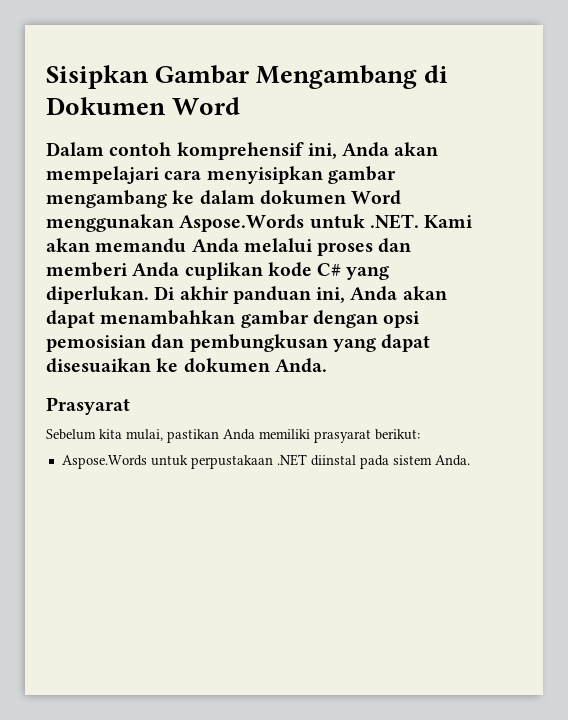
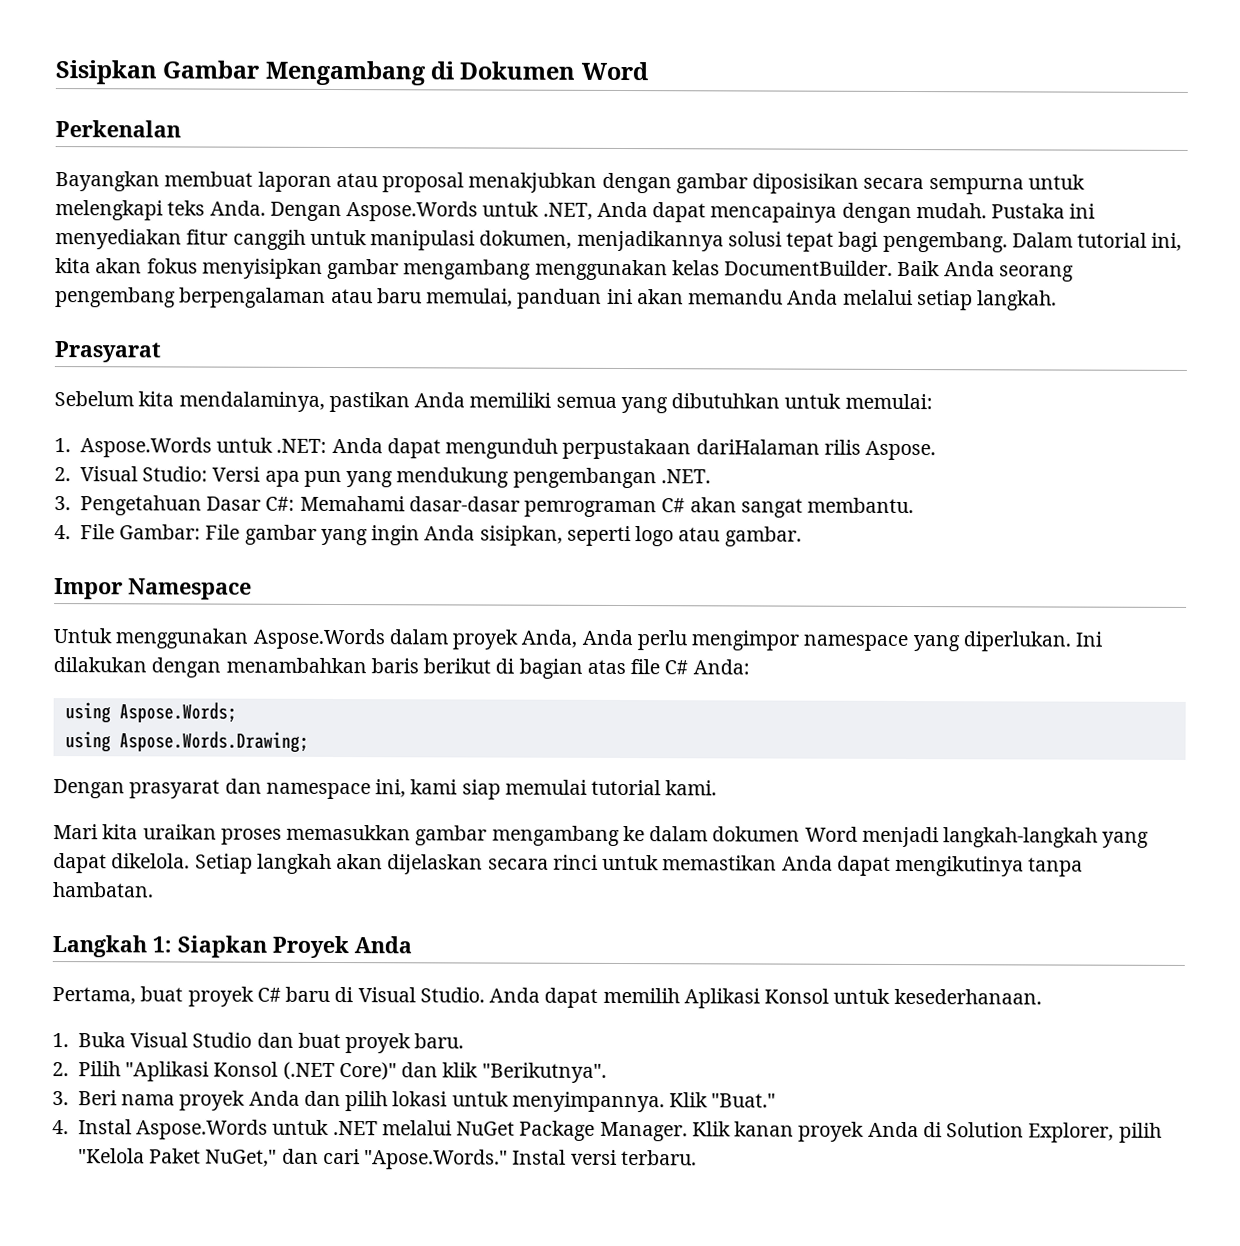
- Dalam contoh komprehensif ini, Anda akan mempelajari cara menyisipkan gambar mengambang ke dalam dokumen Word menggunakan Aspose.Words untuk .NET. Kami akan memandu Anda melalui proses dan memberi Anda cuplikan kode C# yang diperlukan. Di akhir panduan ini, Anda akan dapat menambahkan gambar dengan opsi pemosisian dan pembungkusan yang dapat disesuaikan ke dokumen Anda.
+ Perkenalan
+ Bayangkan membuat laporan atau proposal menakjubkan dengan gambar diposisikan secara sempurna untuk melengkapi teks Anda. Dengan Aspose.Words untuk .NET, Anda dapat mencapainya dengan mudah. Pustaka ini menyediakan fitur canggih untuk manipulasi dokumen, menjadikannya solusi tepat bagi pengembang. Dalam tutorial ini, kita akan fokus menyisipkan gambar mengambang menggunakan kelas DocumentBuilder. Baik Anda seorang pengembang berpengalaman atau baru memulai, panduan ini akan memandu Anda melalui setiap langkah.
  Prasyarat
- Sebelum kita mulai, pastikan Anda memiliki prasyarat berikut:
- Aspose.Words untuk perpustakaan .NET diinstal pada sistem Anda.
+ Sebelum kita mendalaminya, pastikan Anda memiliki semua yang dibutuhkan untuk memulai:
+ 1. Aspose.Words untuk .NET: Anda dapat mengunduh perpustakaan dariHalaman rilis Aspose.
+ 2. Visual Studio: Versi apa pun yang mendukung pengembangan .NET.
+ 3. Pengetahuan Dasar C#: Memahami dasar-dasar pemrograman C# akan sangat membantu.
+ 4. File Gambar: File gambar yang ingin Anda sisipkan, seperti logo atau gambar.
+ Impor Namespace
+ Untuk menggunakan Aspose.Words dalam proyek Anda, Anda perlu mengimpor namespace yang diperlukan. Ini dilakukan dengan menambahkan baris berikut di bagian atas file C# Anda:
+ using Aspose.Words;
+ using Aspose.Words.Drawing;
+ Dengan prasyarat dan namespace ini, kami siap memulai tutorial kami.
+ Mari kita uraikan proses memasukkan gambar mengambang ke dalam dokumen Word menjadi langkah-langkah yang dapat dikelola. Setiap langkah akan dijelaskan secara rinci untuk memastikan Anda dapat mengikutinya tanpa hambatan.
+ Langkah 1: Siapkan Proyek Anda
+ Pertama, buat proyek C# baru di Visual Studio. Anda dapat memilih Aplikasi Konsol untuk kesederhanaan.
+ 1. Buka Visual Studio dan buat proyek baru.
+ 2. Pilih "Aplikasi Konsol (.NET Core)" dan klik "Berikutnya".
+ 3. Beri nama proyek Anda dan pilih lokasi untuk menyimpannya. Klik "Buat."
+ 4. Instal Aspose.Words untuk .NET melalui NuGet Package Manager. Klik kanan proyek Anda di Solution Explorer, pilih "Kelola Paket NuGet," dan cari "Apose.Words." Instal versi terbaru.

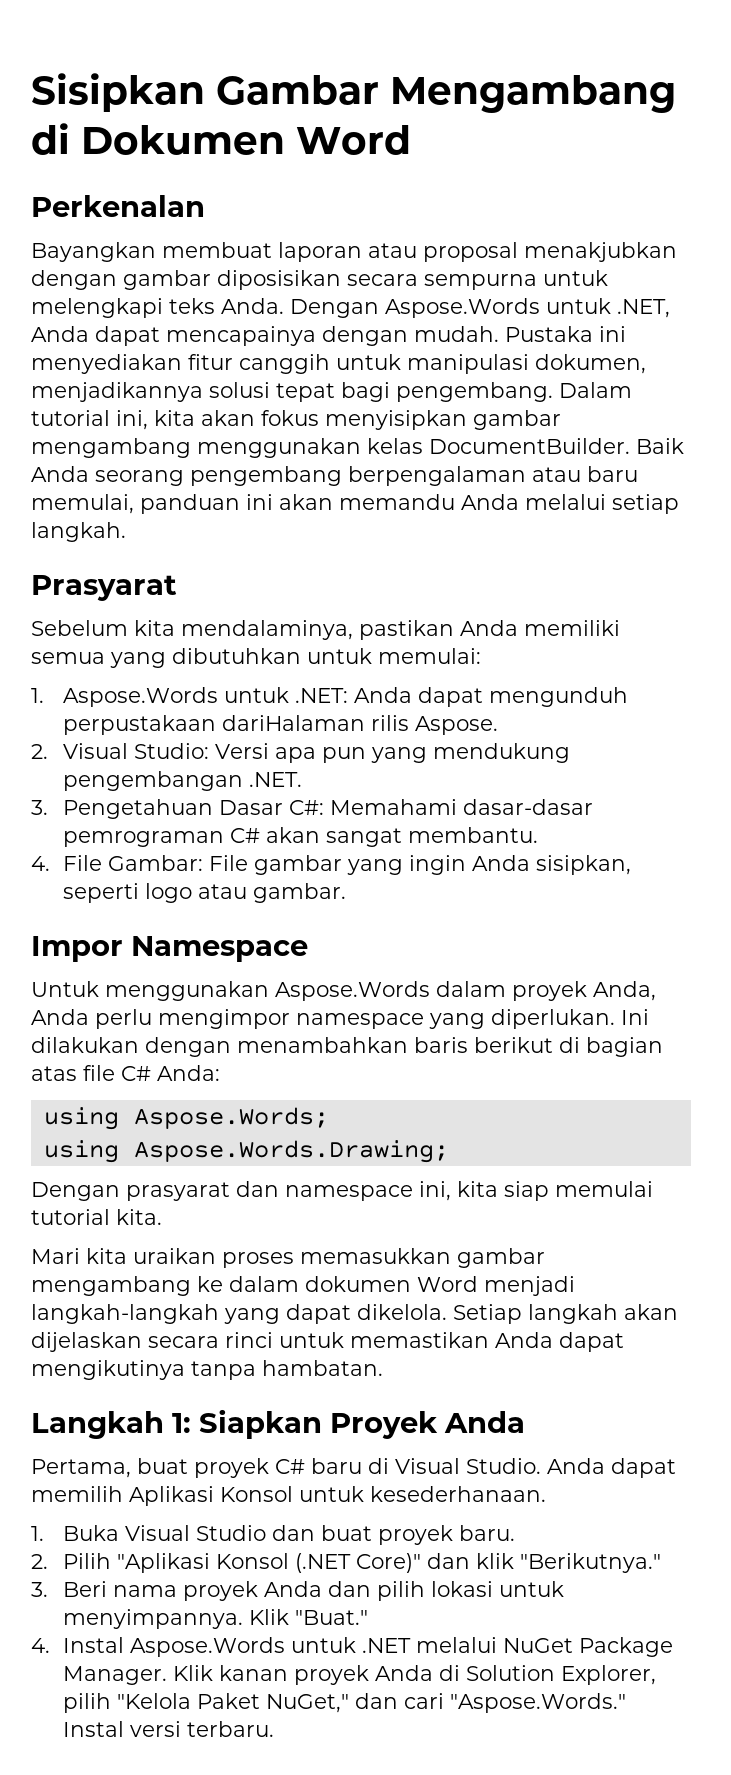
- Dengan prasyarat dan namespace ini, kami siap memulai tutorial kami.
+ Dengan prasyarat dan namespace ini, kita siap memulai tutorial kita.
- 2. Pilih "Aplikasi Konsol (.NET Core)" dan klik "Berikutnya".
+ 2. Pilih "Aplikasi Konsol (.NET Core)" dan klik "Berikutnya."
- Klik kanan proyek Anda di Solution Explorer, pilih "Kelola Paket NuGet," dan cari "Apose.Words." Instal versi terbaru.
+ Klik kanan proyek Anda di Solution Explorer, pilih "Kelola Paket NuGet," dan cari "Aspose.Words." Instal versi terbaru.

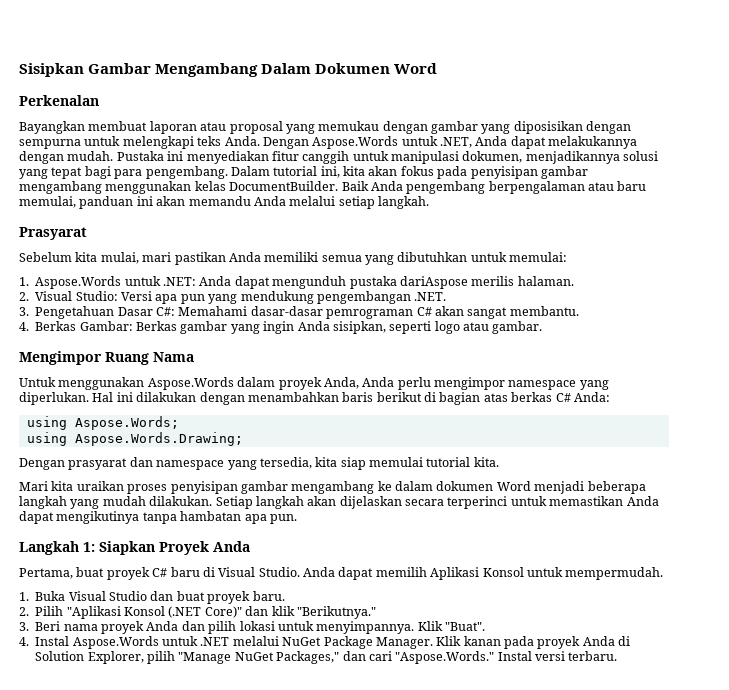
- Sisipkan Gambar Mengambang di Dokumen Word
+ Sisipkan Gambar Mengambang Dalam Dokumen Word
- Bayangkan membuat laporan atau proposal menakjubkan dengan gambar diposisikan secara sempurna untuk melengkapi teks Anda.
+ Bayangkan membuat laporan atau proposal yang memukau dengan gambar yang diposisikan dengan sempurna untuk melengkapi teks Anda.
- Dengan Aspose.Words untuk .NET, Anda dapat mencapainya dengan mudah.
+ Dengan Aspose.Words untuk .NET, Anda dapat melakukannya dengan mudah.
- Pustaka ini menyediakan fitur canggih untuk manipulasi dokumen, menjadikannya solusi tepat bagi pengembang.
+ Pustaka ini menyediakan fitur canggih untuk manipulasi dokumen, menjadikannya solusi yang tepat bagi para pengembang.
- Dalam tutorial ini, kita akan fokus menyisipkan gambar mengambang menggunakan kelas DocumentBuilder.
+ Dalam tutorial ini, kita akan fokus pada penyisipan gambar mengambang menggunakan kelas DocumentBuilder.
- Baik Anda seorang pengembang berpengalaman atau baru memulai, panduan ini akan memandu Anda melalui setiap langkah.
+ Baik Anda pengembang berpengalaman atau baru memulai, panduan ini akan memandu Anda melalui setiap langkah.
- Sebelum kita mendalaminya, pastikan Anda memiliki semua yang dibutuhkan untuk memulai:
+ Sebelum kita mulai, mari pastikan Anda memiliki semua yang dibutuhkan untuk memulai:
- 1. Aspose.Words untuk .NET: Anda dapat mengunduh perpustakaan dariHalaman rilis Aspose.
+ 1. Aspose.Words untuk .NET: Anda dapat mengunduh pustaka dariAspose merilis halaman.
- 4. File Gambar: File gambar yang ingin Anda sisipkan, seperti logo atau gambar.
+ 4. Berkas Gambar: Berkas gambar yang ingin Anda sisipkan, seperti logo atau gambar.
- Impor Namespace
+ Mengimpor Ruang Nama
- Ini dilakukan dengan menambahkan baris berikut di bagian atas file C# Anda:
+ Hal ini dilakukan dengan menambahkan baris berikut di bagian atas berkas C# Anda:
- Dengan prasyarat dan namespace ini, kita siap memulai tutorial kita.
+ Dengan prasyarat dan namespace yang tersedia, kita siap memulai tutorial kita.
- Mari kita uraikan proses memasukkan gambar mengambang ke dalam dokumen Word menjadi langkah-langkah yang dapat dikelola.
+ Mari kita uraikan proses penyisipan gambar mengambang ke dalam dokumen Word menjadi beberapa langkah yang mudah dilakukan.
- Setiap langkah akan dijelaskan secara rinci untuk memastikan Anda dapat mengikutinya tanpa hambatan.
+ Setiap langkah akan dijelaskan secara terperinci untuk memastikan Anda dapat mengikutinya tanpa hambatan apa pun.
- Anda dapat memilih Aplikasi Konsol untuk kesederhanaan.
+ Anda dapat memilih Aplikasi Konsol untuk mempermudah.
- Klik "Buat."
+ Klik "Buat".
- Klik kanan proyek Anda di Solution Explorer, pilih "Kelola Paket NuGet," dan cari "Aspose.Words." Instal versi terbaru.
+ Klik kanan pada proyek Anda di Solution Explorer, pilih "Manage NuGet Packages," dan cari "Aspose.Words." Instal versi terbaru.

